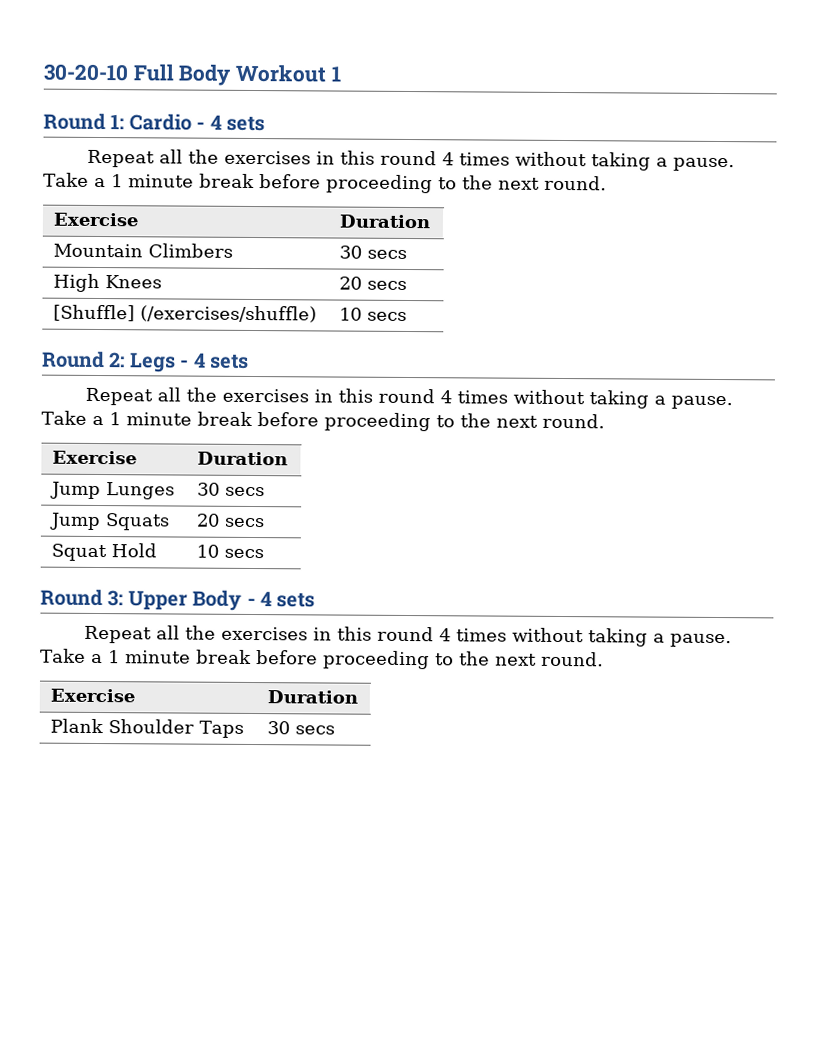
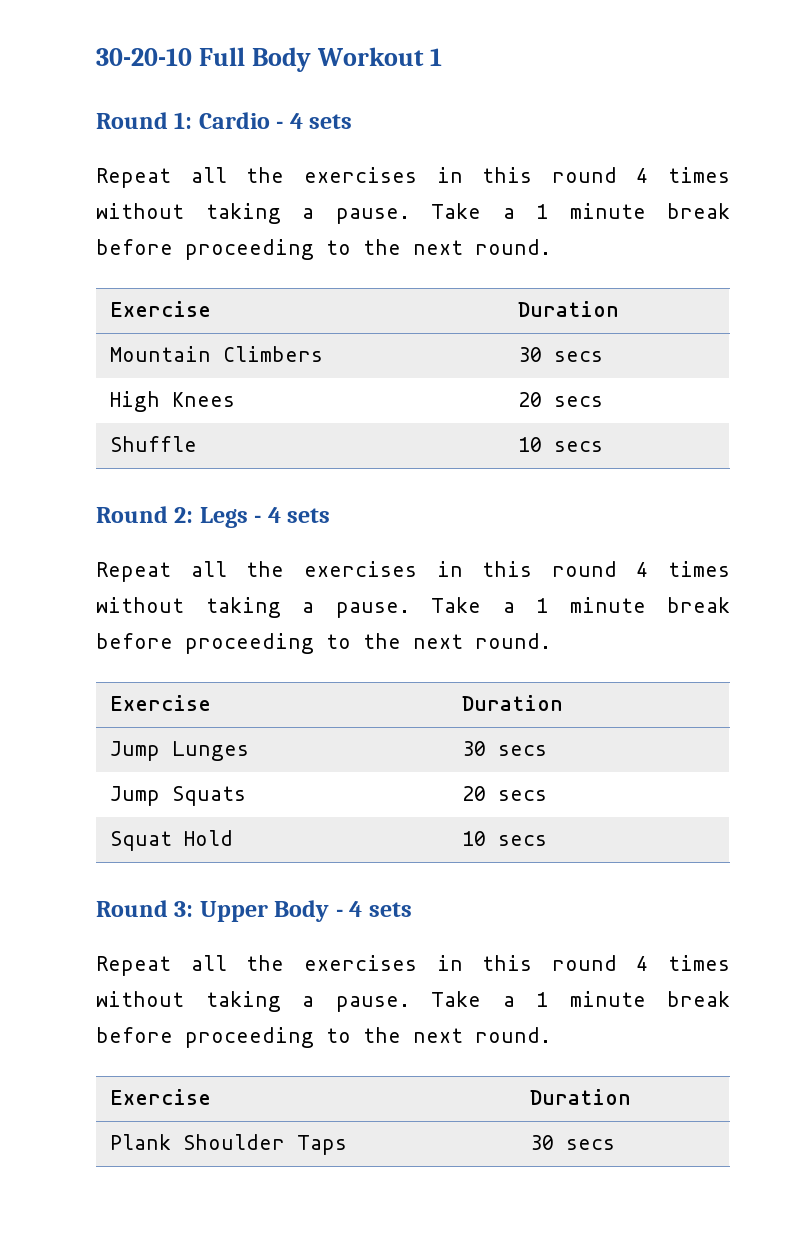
- [Shuffle] (/exercises/shuffle) | 10 secs
+ Shuffle | 10 secs

